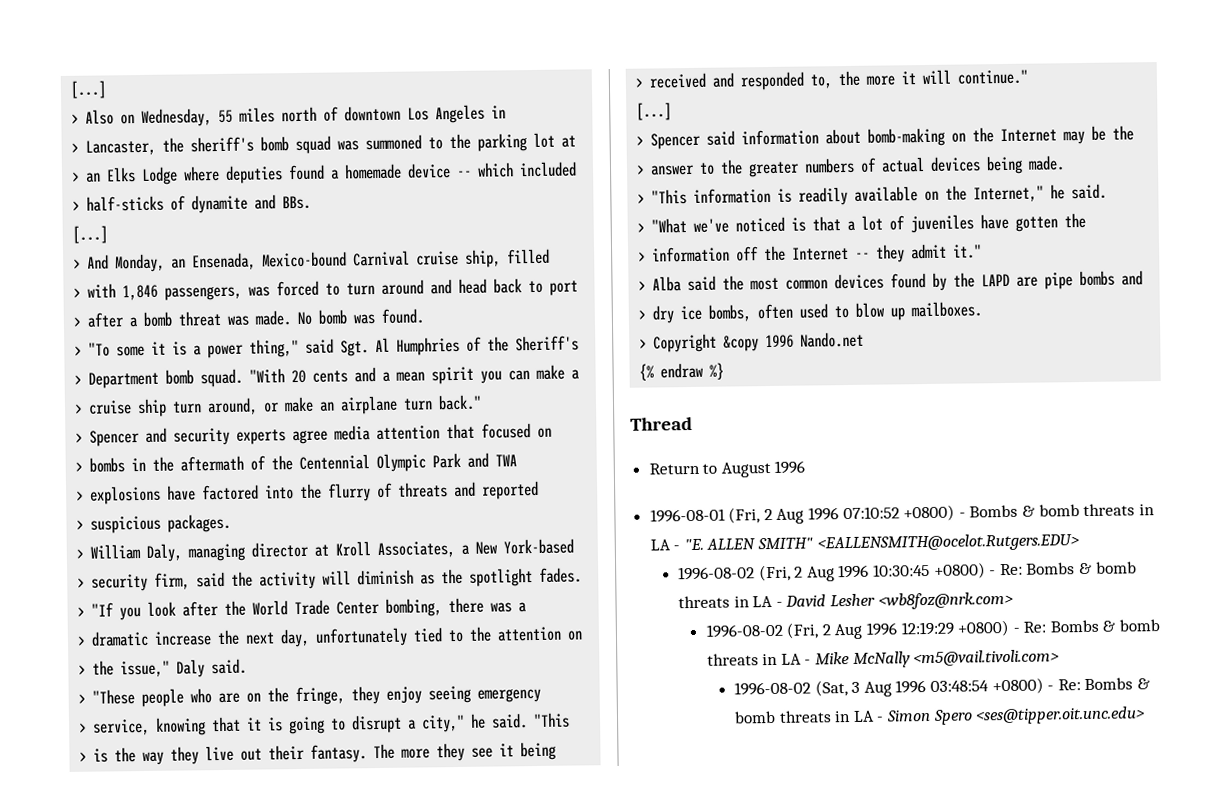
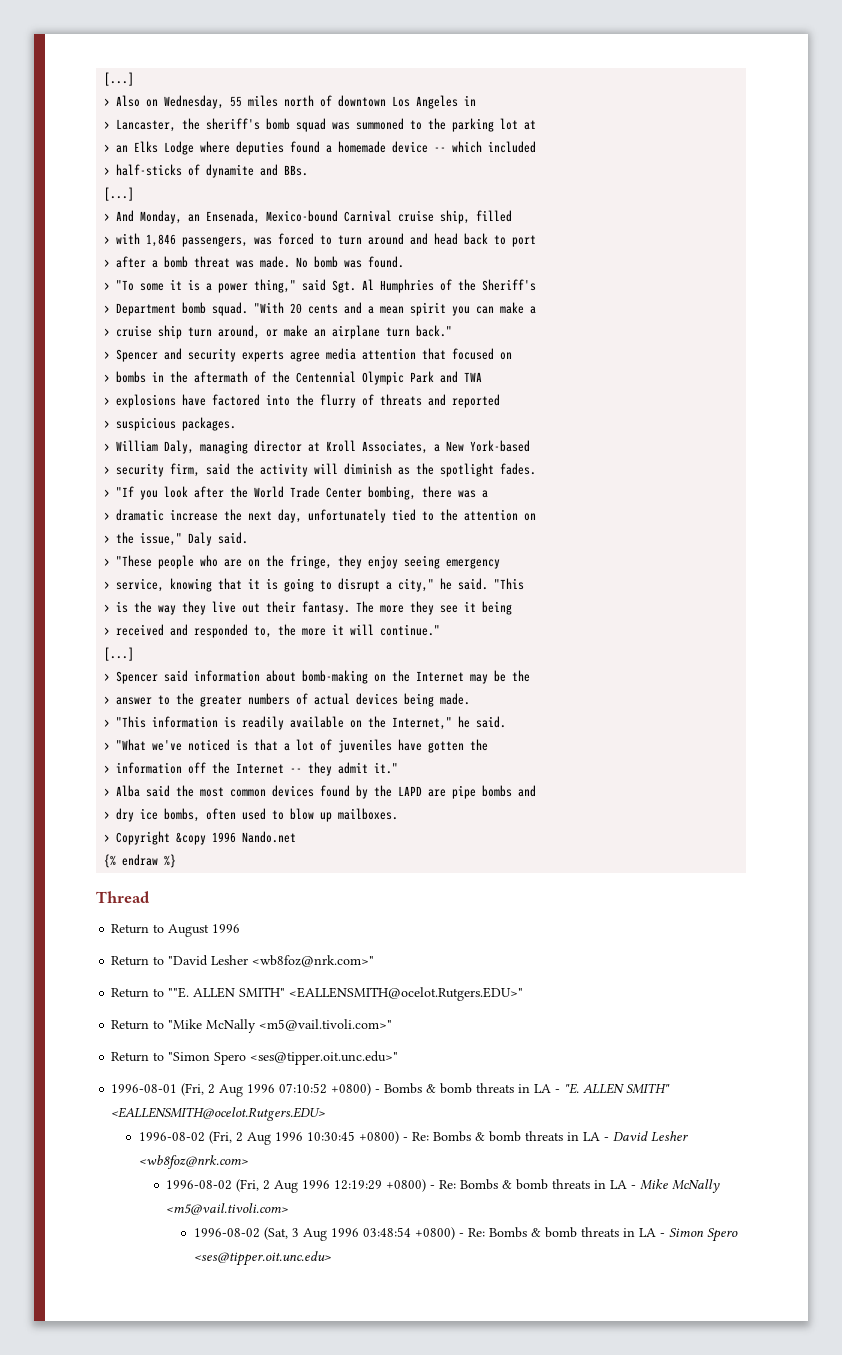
+ Return to "David Lesher <wb8foz@nrk.com>"
+ Return to ""E. ALLEN SMITH" <EALLENSMITH@ocelot.Rutgers.EDU>"
+ Return to "Mike McNally <m5@vail.tivoli.com>"
+ Return to "Simon Spero <ses@tipper.oit.unc.edu>"

